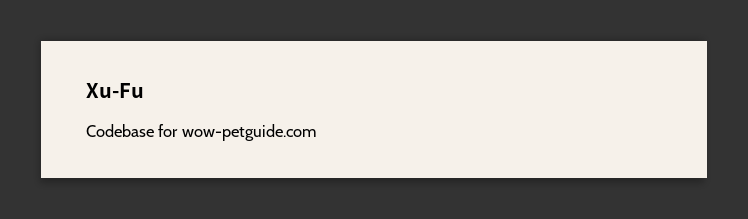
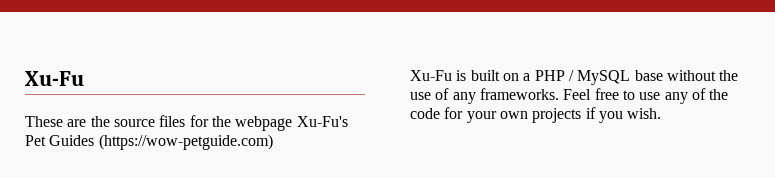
- Codebase for wow-petguide.com
+ These are the source files for the webpage Xu-Fu's Pet Guides (https://wow-petguide.com)
+ Xu-Fu is built on a PHP / MySQL base without the use of any frameworks. Feel free to use any of the code for your own projects if you wish.

